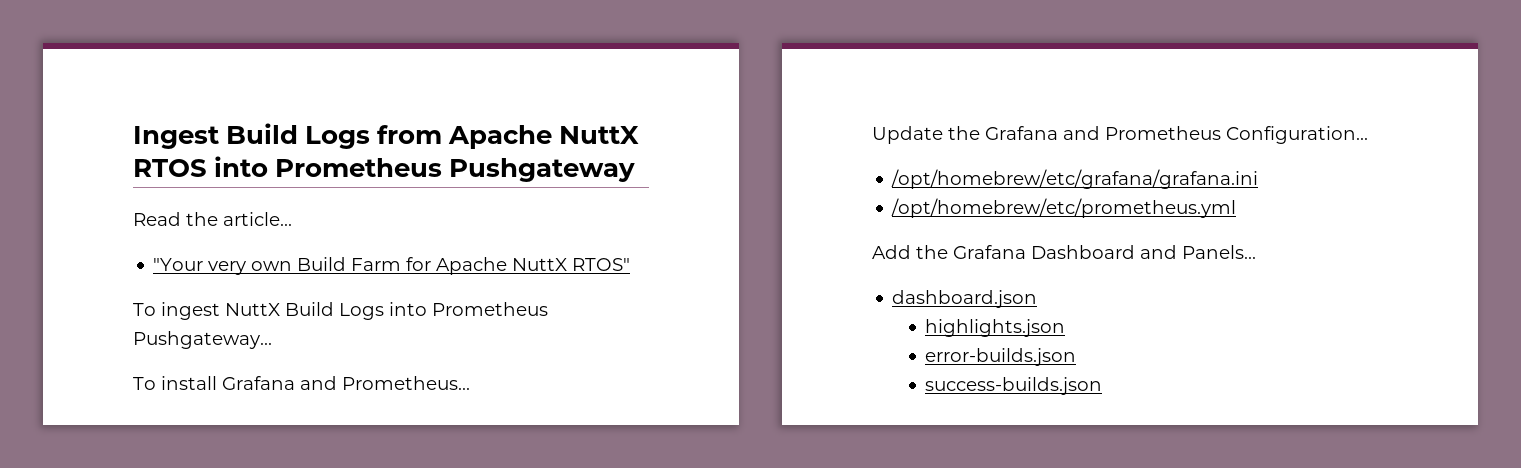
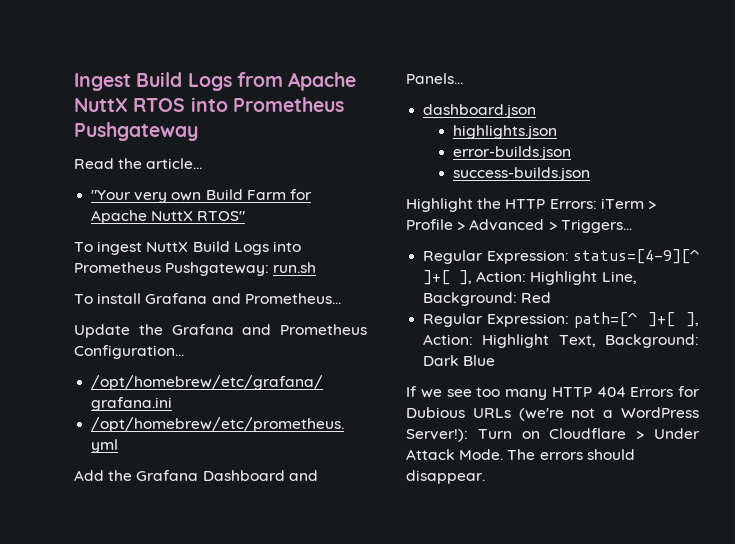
- To ingest NuttX Build Logs into Prometheus Pushgateway...
+ To ingest NuttX Build Logs into Prometheus Pushgateway: run.sh
+ Highlight the HTTP Errors: iTerm > Profile > Advanced > Triggers...
+ Regular Expression: status=[4-9][^ ]+[ ], Action: Highlight Line, Background: Red
+ Regular Expression: path=[^ ]+[ ], Action: Highlight Text, Background: Dark Blue
+ If we see too many HTTP 404 Errors for Dubious URLs (we're not a WordPress Server!): Turn on Cloudflare > Under Attack Mode. The errors should disappear.

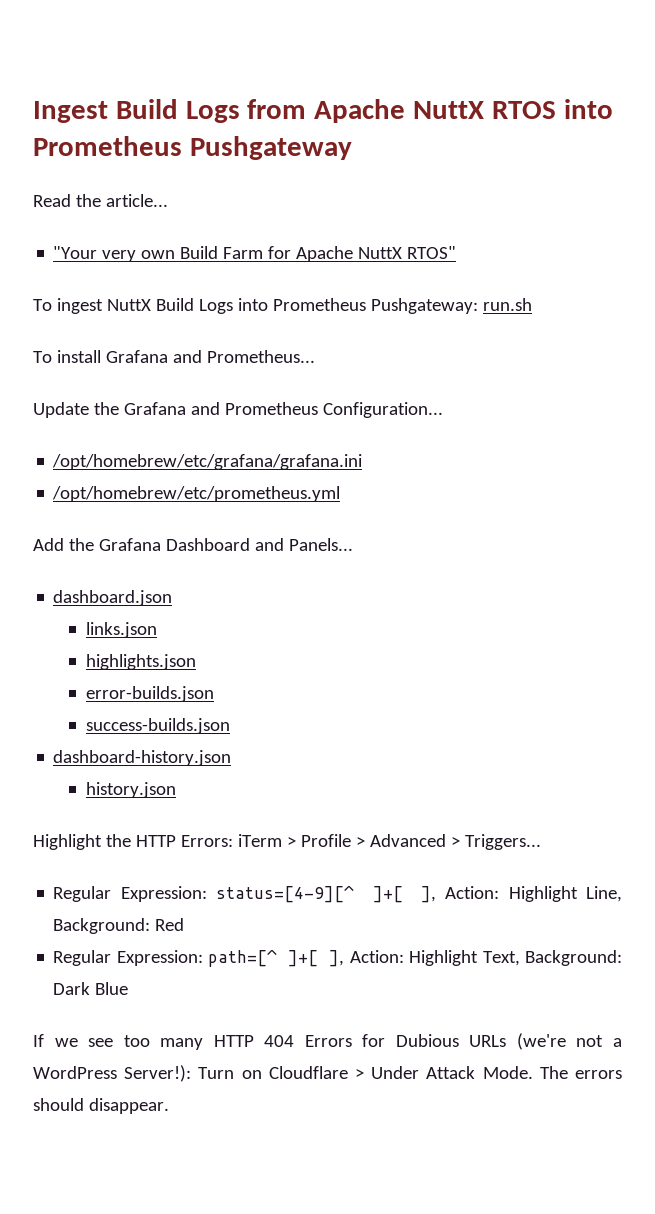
+ links.json
+ dashboard-history.json
+ history.json

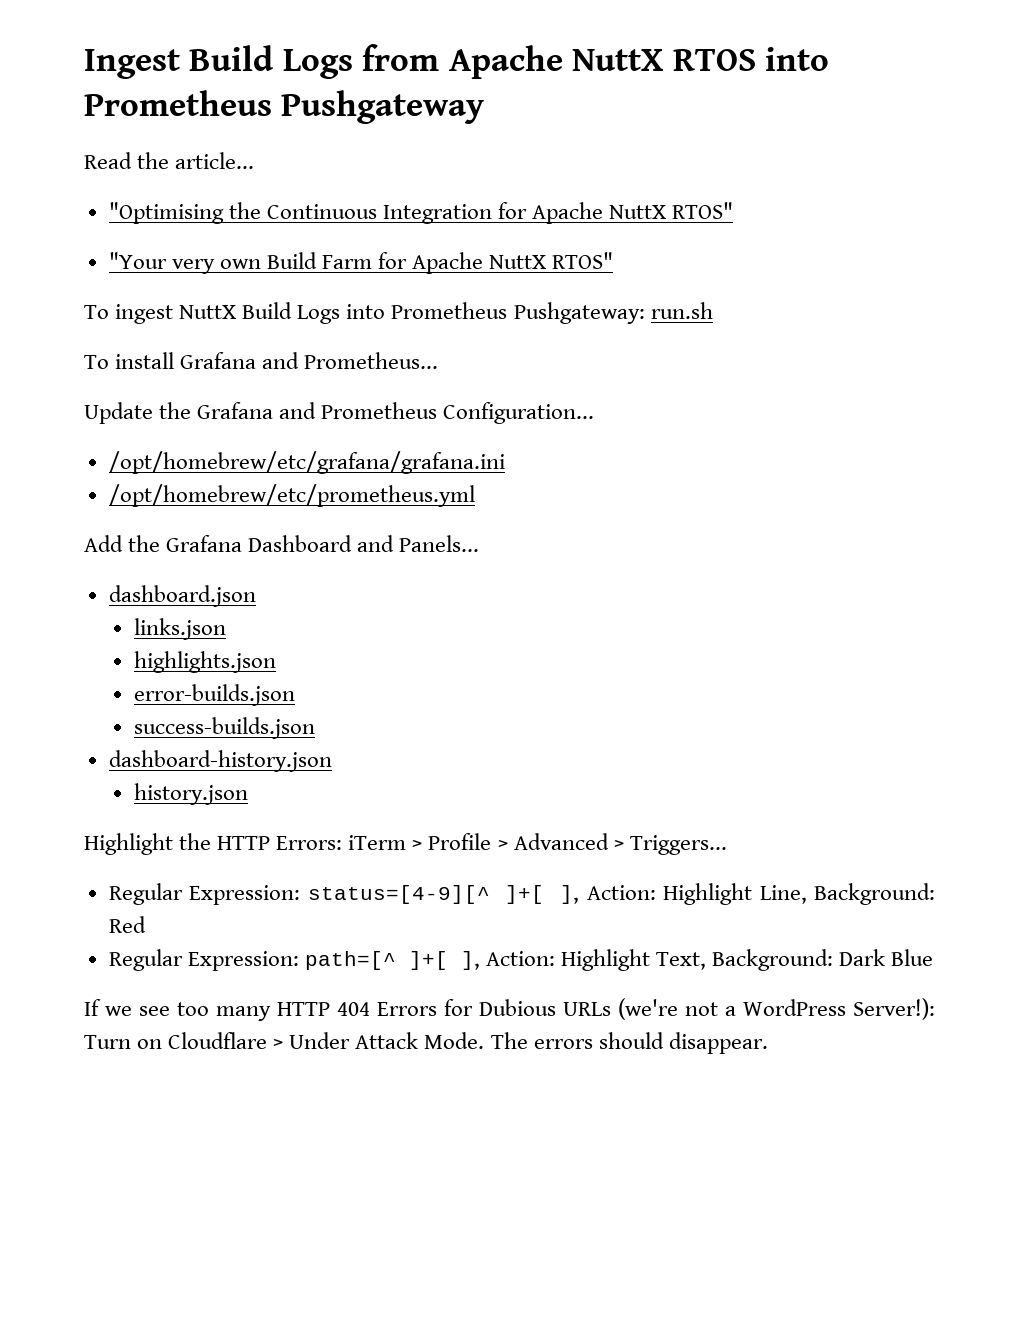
+ "Optimising the Continuous Integration for Apache NuttX RTOS"

